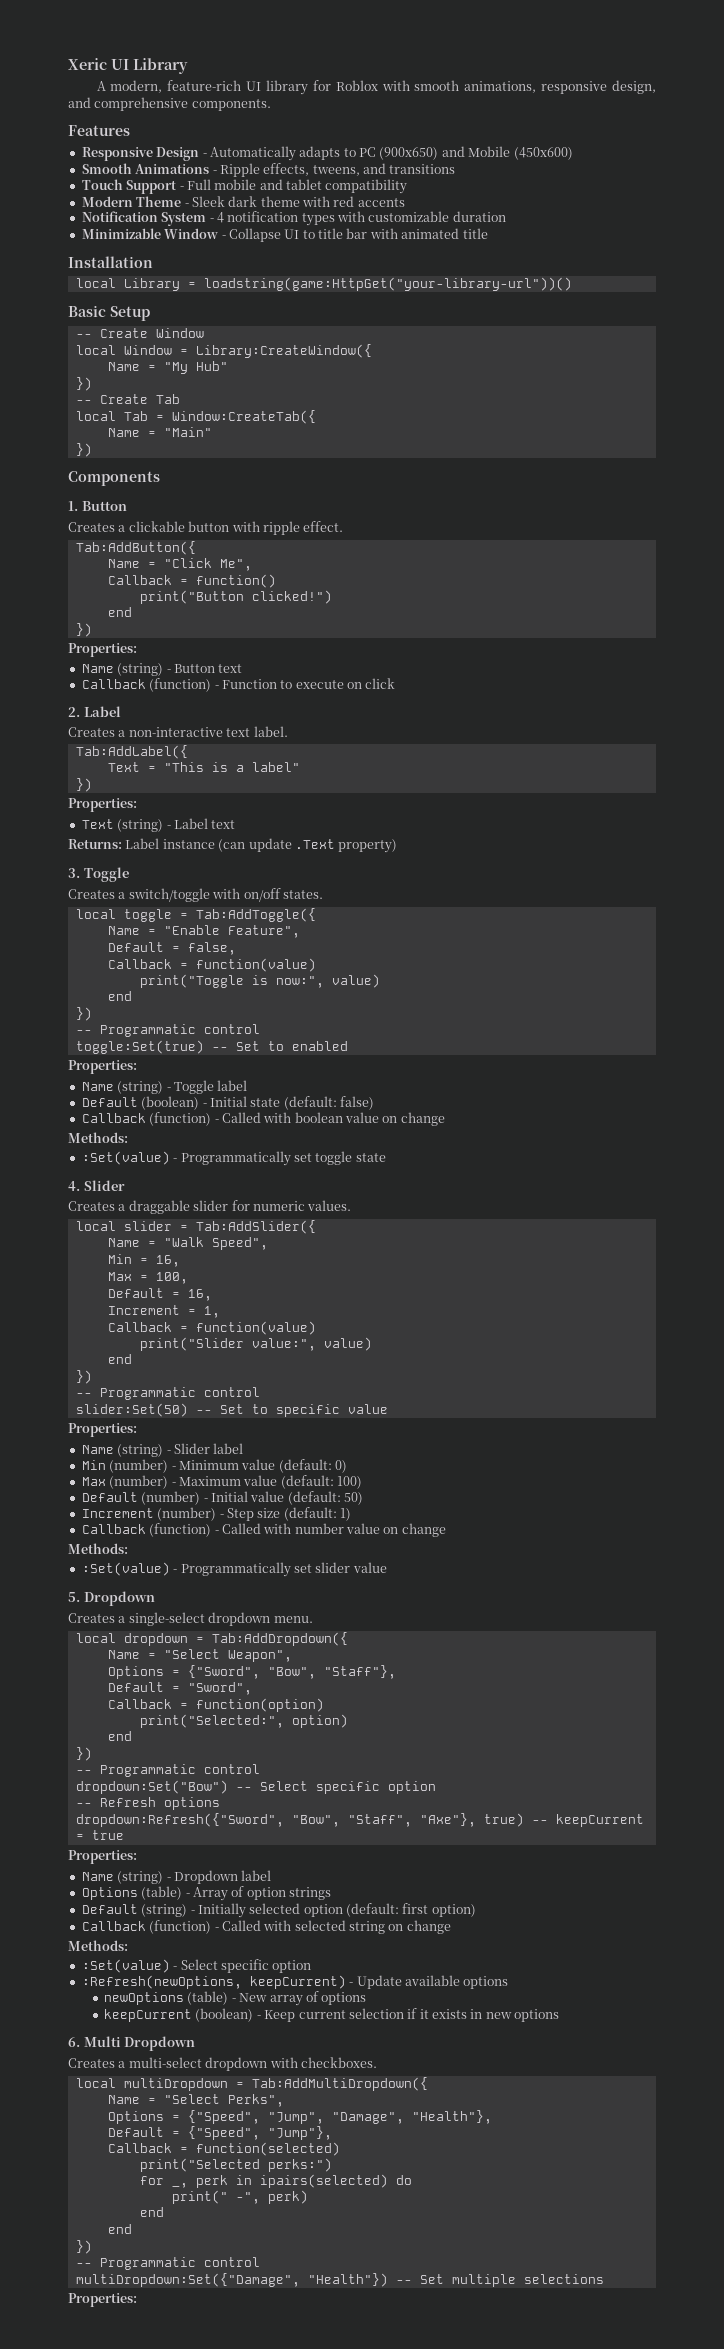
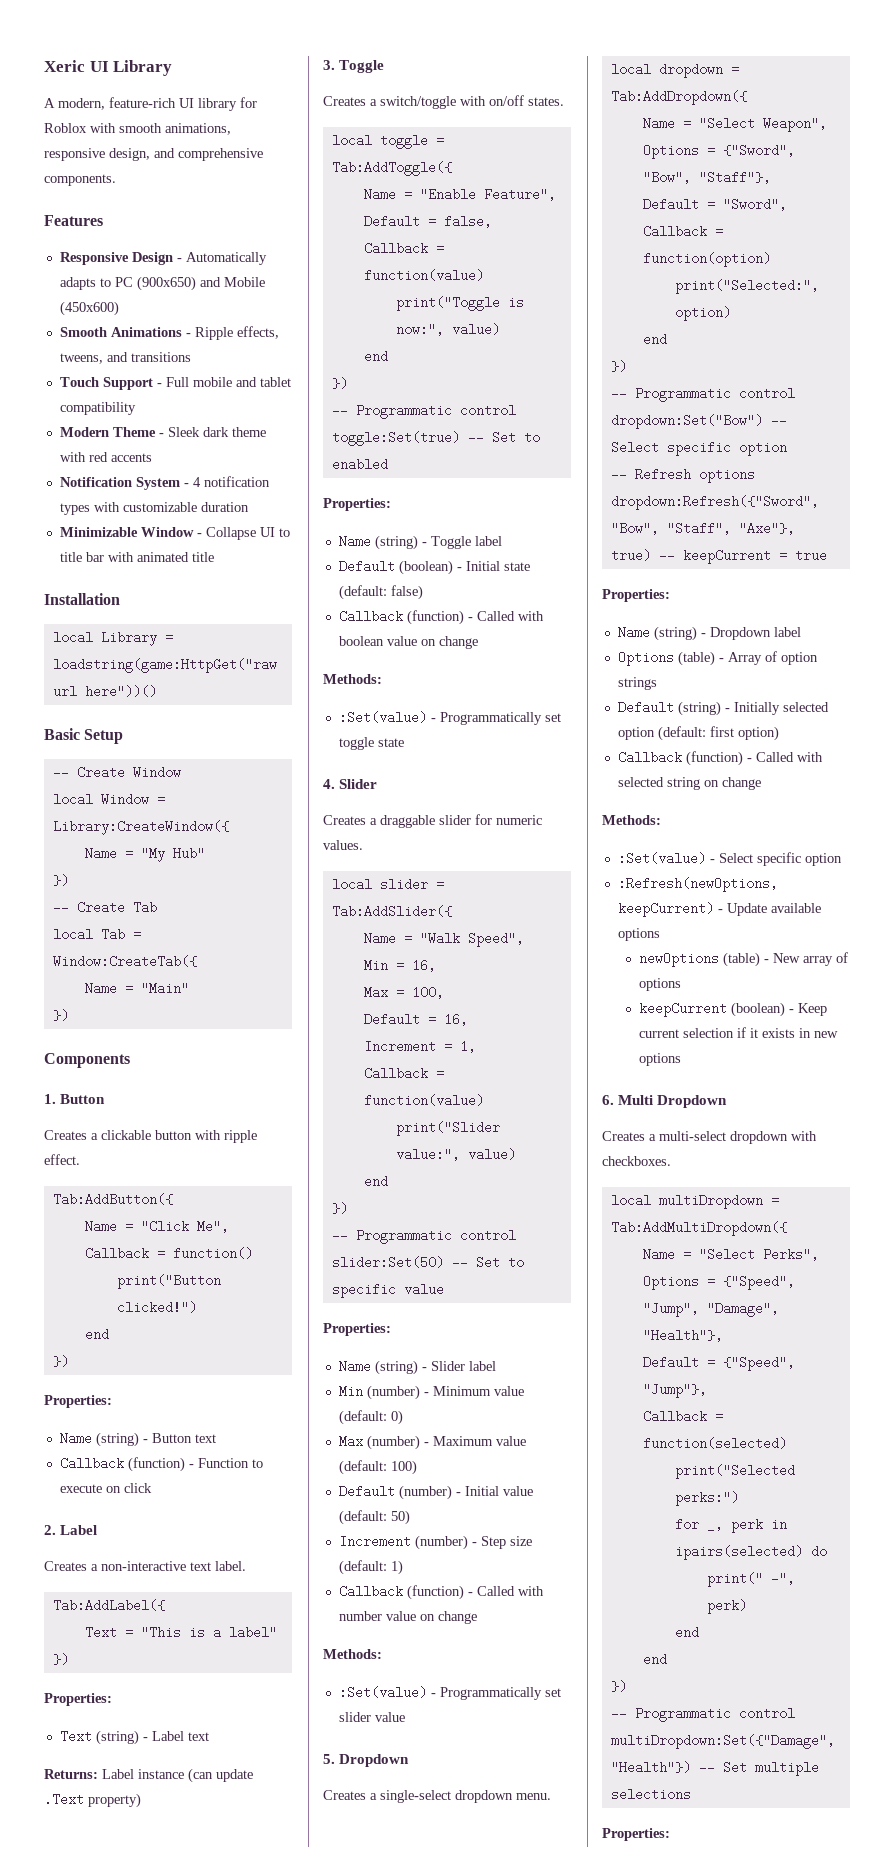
- local Library = loadstring(game:HttpGet("your-library-url"))()
+ local Library = loadstring(game:HttpGet("raw url here"))()

